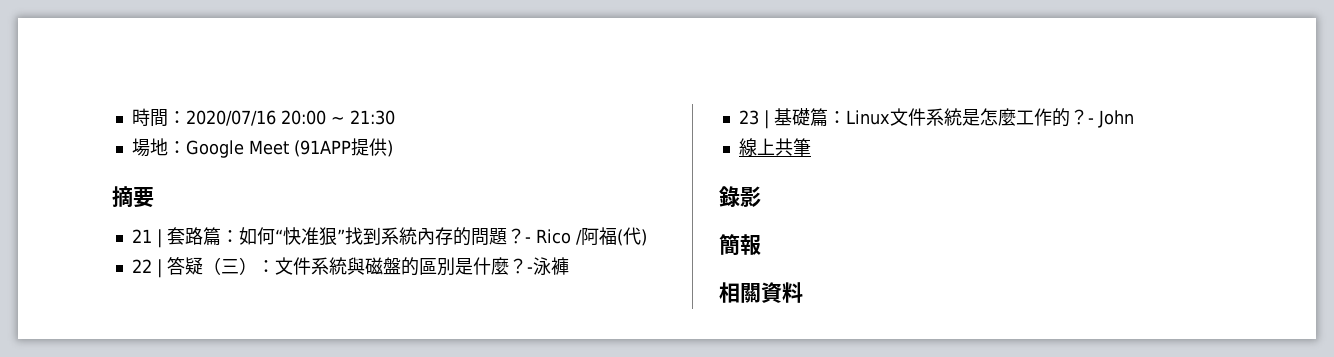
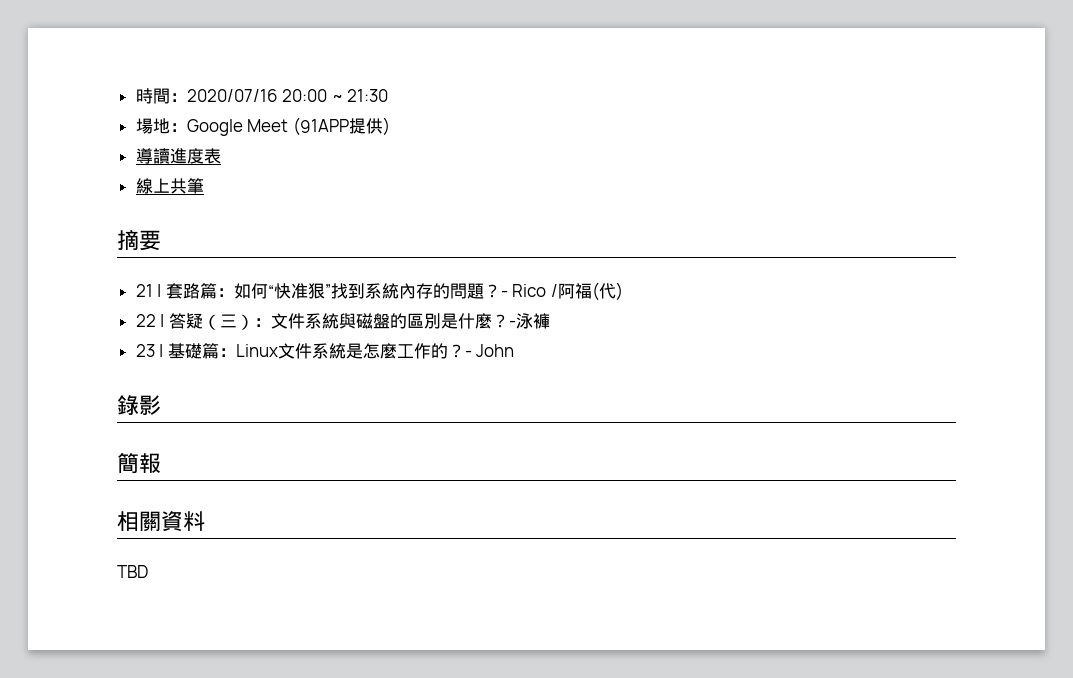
+ 導讀進度表
+ 線上共筆
- 線上共筆
+ TBD

